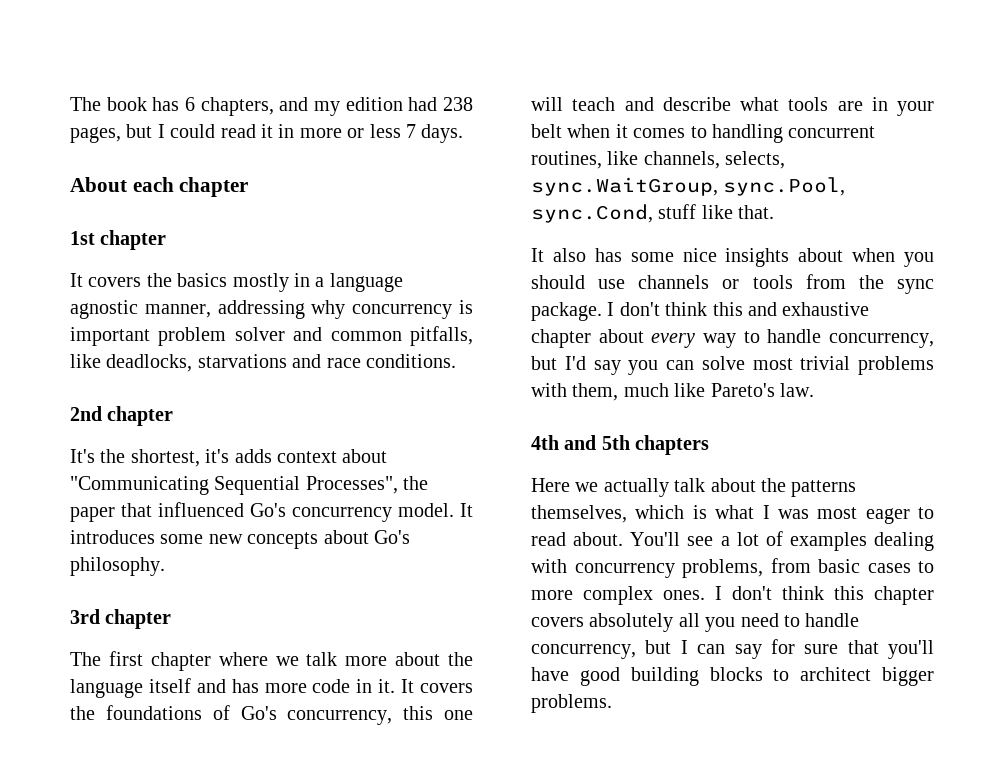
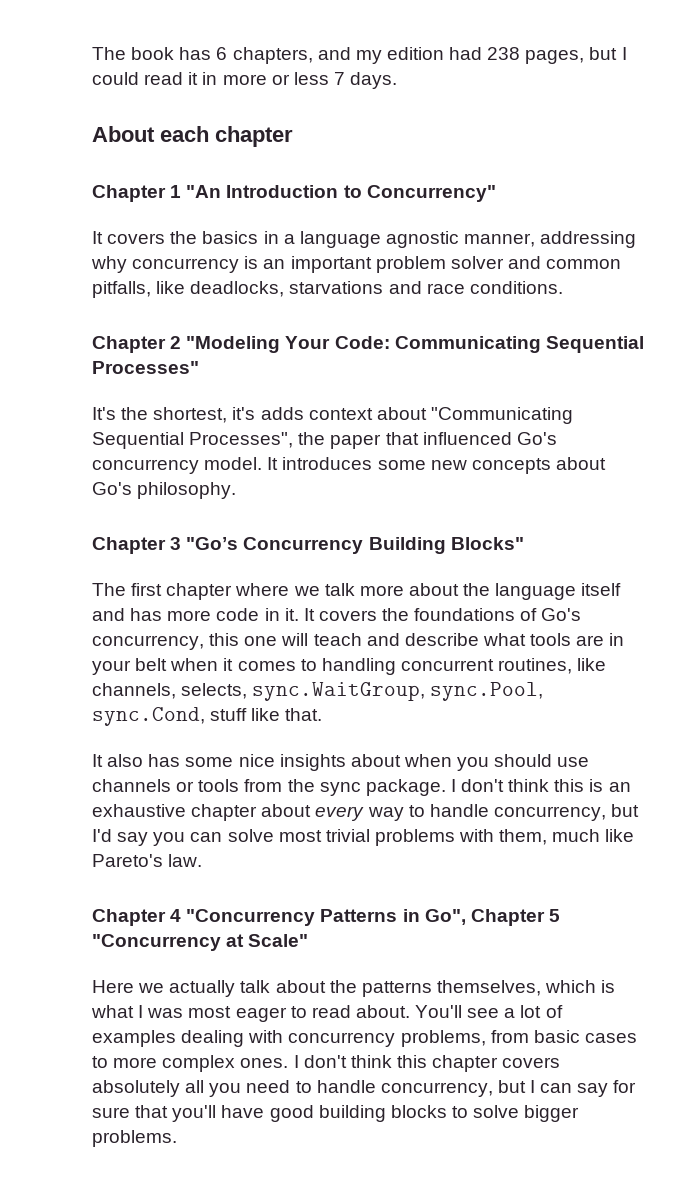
- 1st chapter
+ Chapter 1 "An Introduction to Concurrency"
- It covers the basics mostly in a language agnostic manner, addressing why concurrency is important problem solver and common pitfalls, like deadlocks, starvations and race conditions.
+ It covers the basics in a language agnostic manner, addressing why concurrency is an important problem solver and common pitfalls, like deadlocks, starvations and race conditions.
- 2nd chapter
+ Chapter 2 "Modeling Your Code: Communicating Sequential Processes"
- 3rd chapter
+ Chapter 3 "Go’s Concurrency Building Blocks"
- I don't think this and exhaustive chapter about every way to handle concurrency, but I'd say you can solve most trivial problems with them, much like Pareto's law.
+ I don't think this is an exhaustive chapter about every way to handle concurrency, but I'd say you can solve most trivial problems with them, much like Pareto's law.
- 4th and 5th chapters
+ Chapter 4 "Concurrency Patterns in Go", Chapter 5 "Concurrency at Scale"
- I don't think this chapter covers absolutely all you need to handle concurrency, but I can say for sure that you'll have good building blocks to architect bigger problems.
+ I don't think this chapter covers absolutely all you need to handle concurrency, but I can say for sure that you'll have good building blocks to solve bigger problems.

